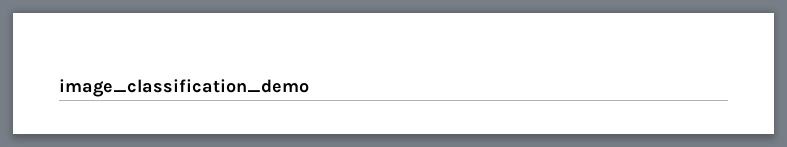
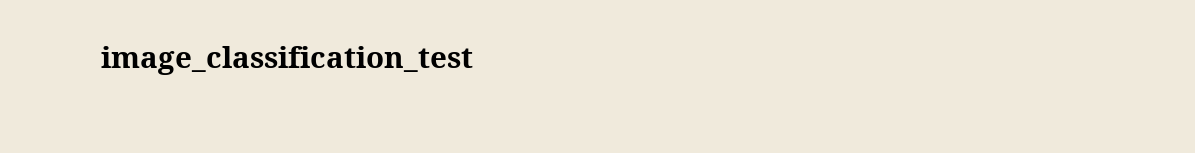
- image_classification_demo
+ image_classification_test

